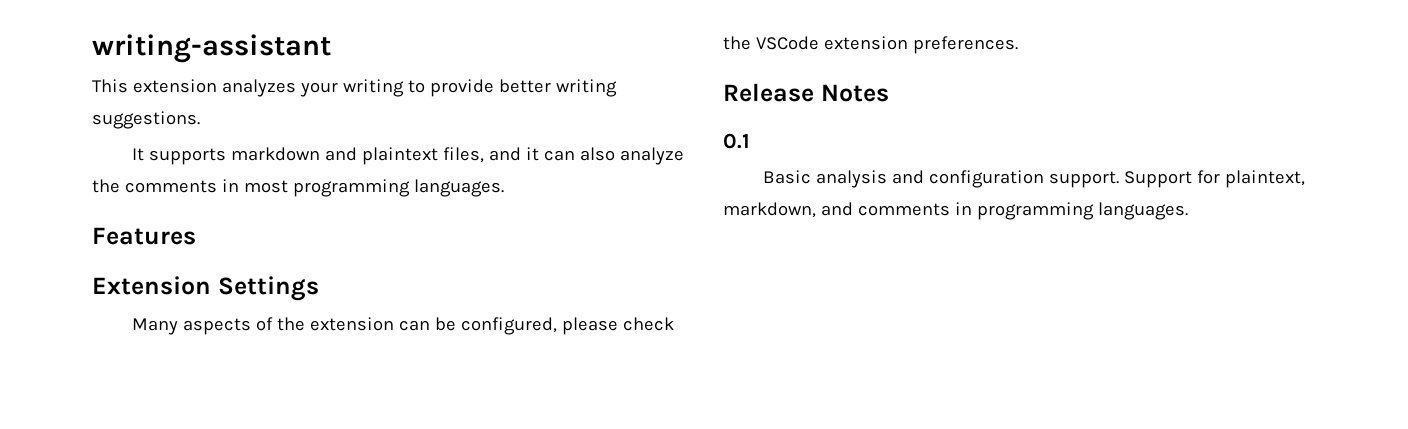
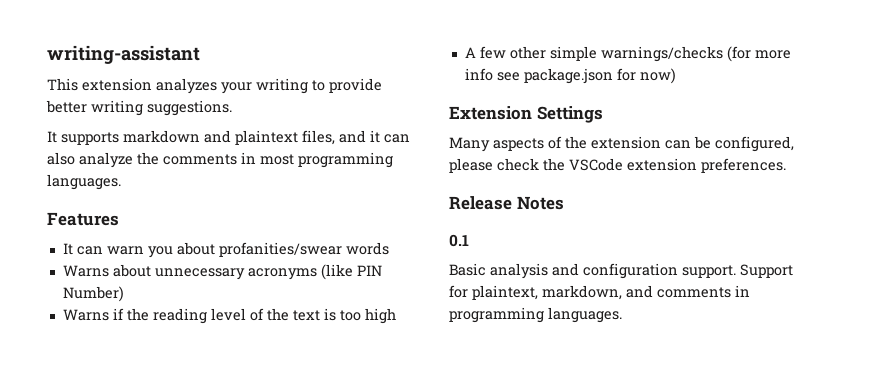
+ It can warn you about profanities/swear words
+ Warns about unnecessary acronyms (like PIN Number)
+ Warns if the reading level of the text is too high
+ A few other simple warnings/checks (for more info see package.json for now)

